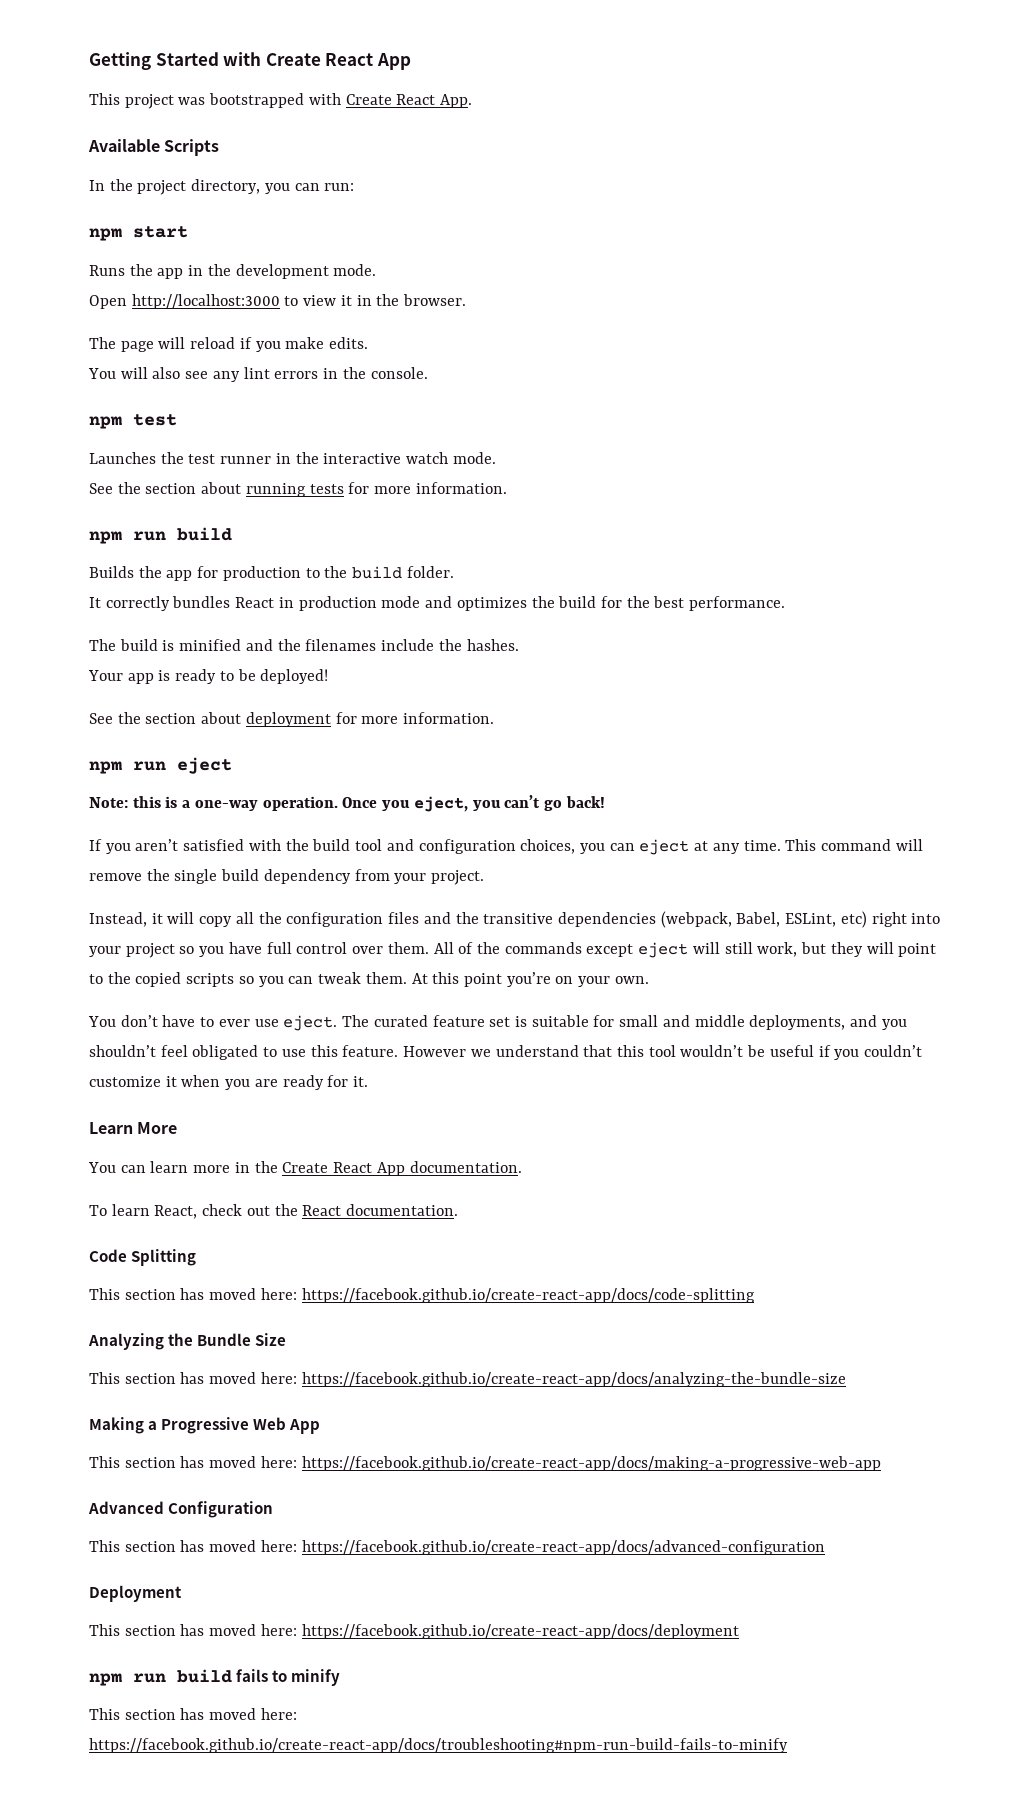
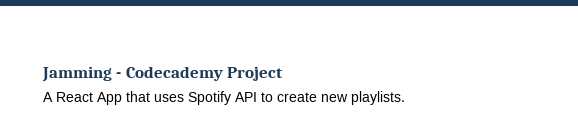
- Getting Started with Create React App
- This project was bootstrapped with Create React App.
- Available Scripts
- In the project directory, you can run:
- npm start
- Runs the app in the development mode.
- Open http://localhost:3000 to view it in the browser.
- The page will reload if you make edits.
- You will also see any lint errors in the console.
- npm test
- Launches the test runner in the interactive watch mode.
- See the section about running tests for more information.
- npm run build
- Builds the app for production to the build folder.
- It correctly bundles React in production mode and optimizes the build for the best performance.
- The build is minified and the filenames include the hashes.
- Your app is ready to be deployed!
- See the section about deployment for more information.
- npm run eject
- Note: this is a one-way operation. Once you eject, you can’t go back!
- If you aren’t satisfied with the build tool and configuration choices, you can eject at any time. This command will remove the single build dependency from your project.
- Instead, it will copy all the configuration files and the transitive dependencies (webpack, Babel, ESLint, etc) right into your project so you have full control over them. All of the commands except eject will still work, but they will point to the copied scripts so you can tweak them. At this point you’re on your own.
- You don’t have to ever use eject. The curated feature set is suitable for small and middle deployments, and you shouldn’t feel obligated to use this feature. However we understand that this tool wouldn’t be useful if you couldn’t customize it when you are ready for it.
- Learn More
- You can learn more in the Create React App documentation.
- To learn React, check out the React documentation.
- Code Splitting
- This section has moved here: https://facebook.github.io/create-react-app/docs/code-splitting
- Analyzing the Bundle Size
- This section has moved here: https://facebook.github.io/create-react-app/docs/analyzing-the-bundle-size
- Making a Progressive Web App
- This section has moved here: https://facebook.github.io/create-react-app/docs/making-a-progressive-web-app
- Advanced Configuration
- This section has moved here: https://facebook.github.io/create-react-app/docs/advanced-configuration
- Deployment
- This section has moved here: https://facebook.github.io/create-react-app/docs/deployment
- npm run build fails to minify
- This section has moved here: https://facebook.github.io/create-react-app/docs/troubleshooting#npm-run-build-fails-to-minify
+ Jamming - Codecademy Project
+ A React App that uses Spotify API to create new playlists.

